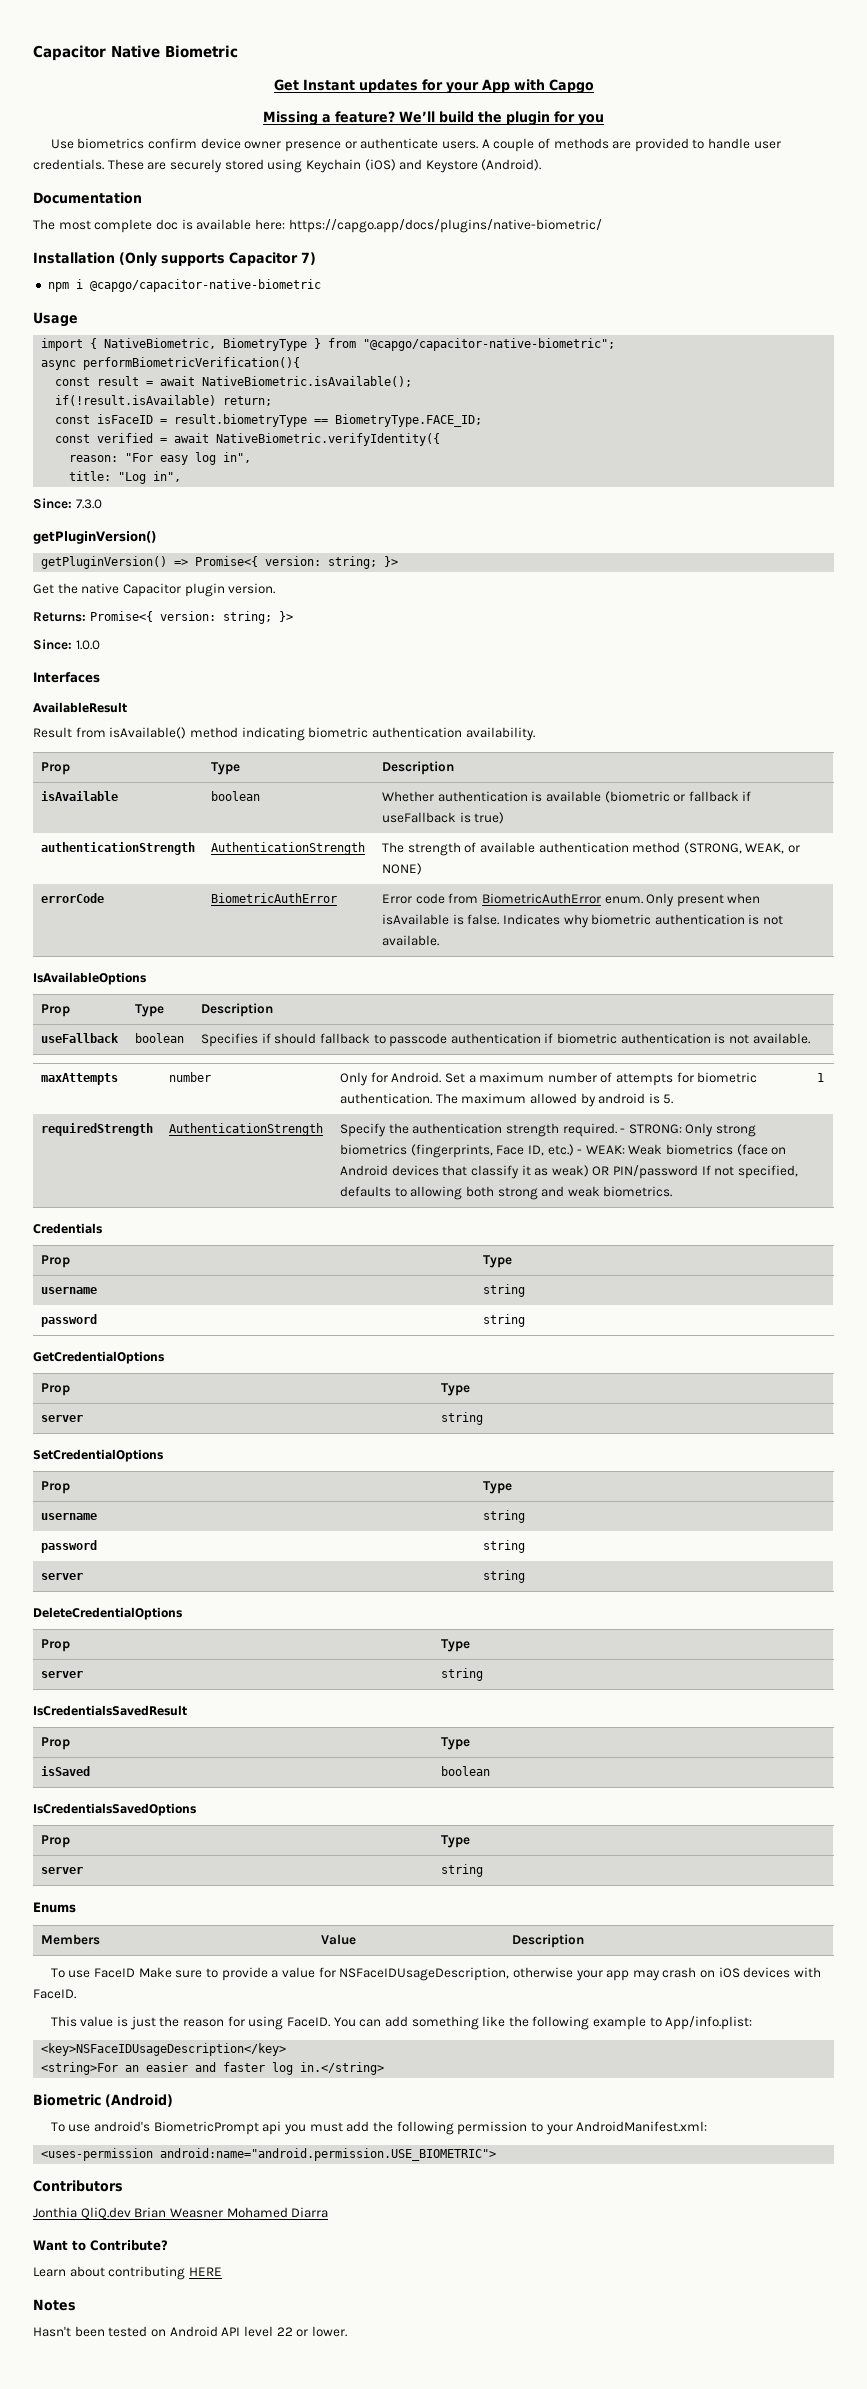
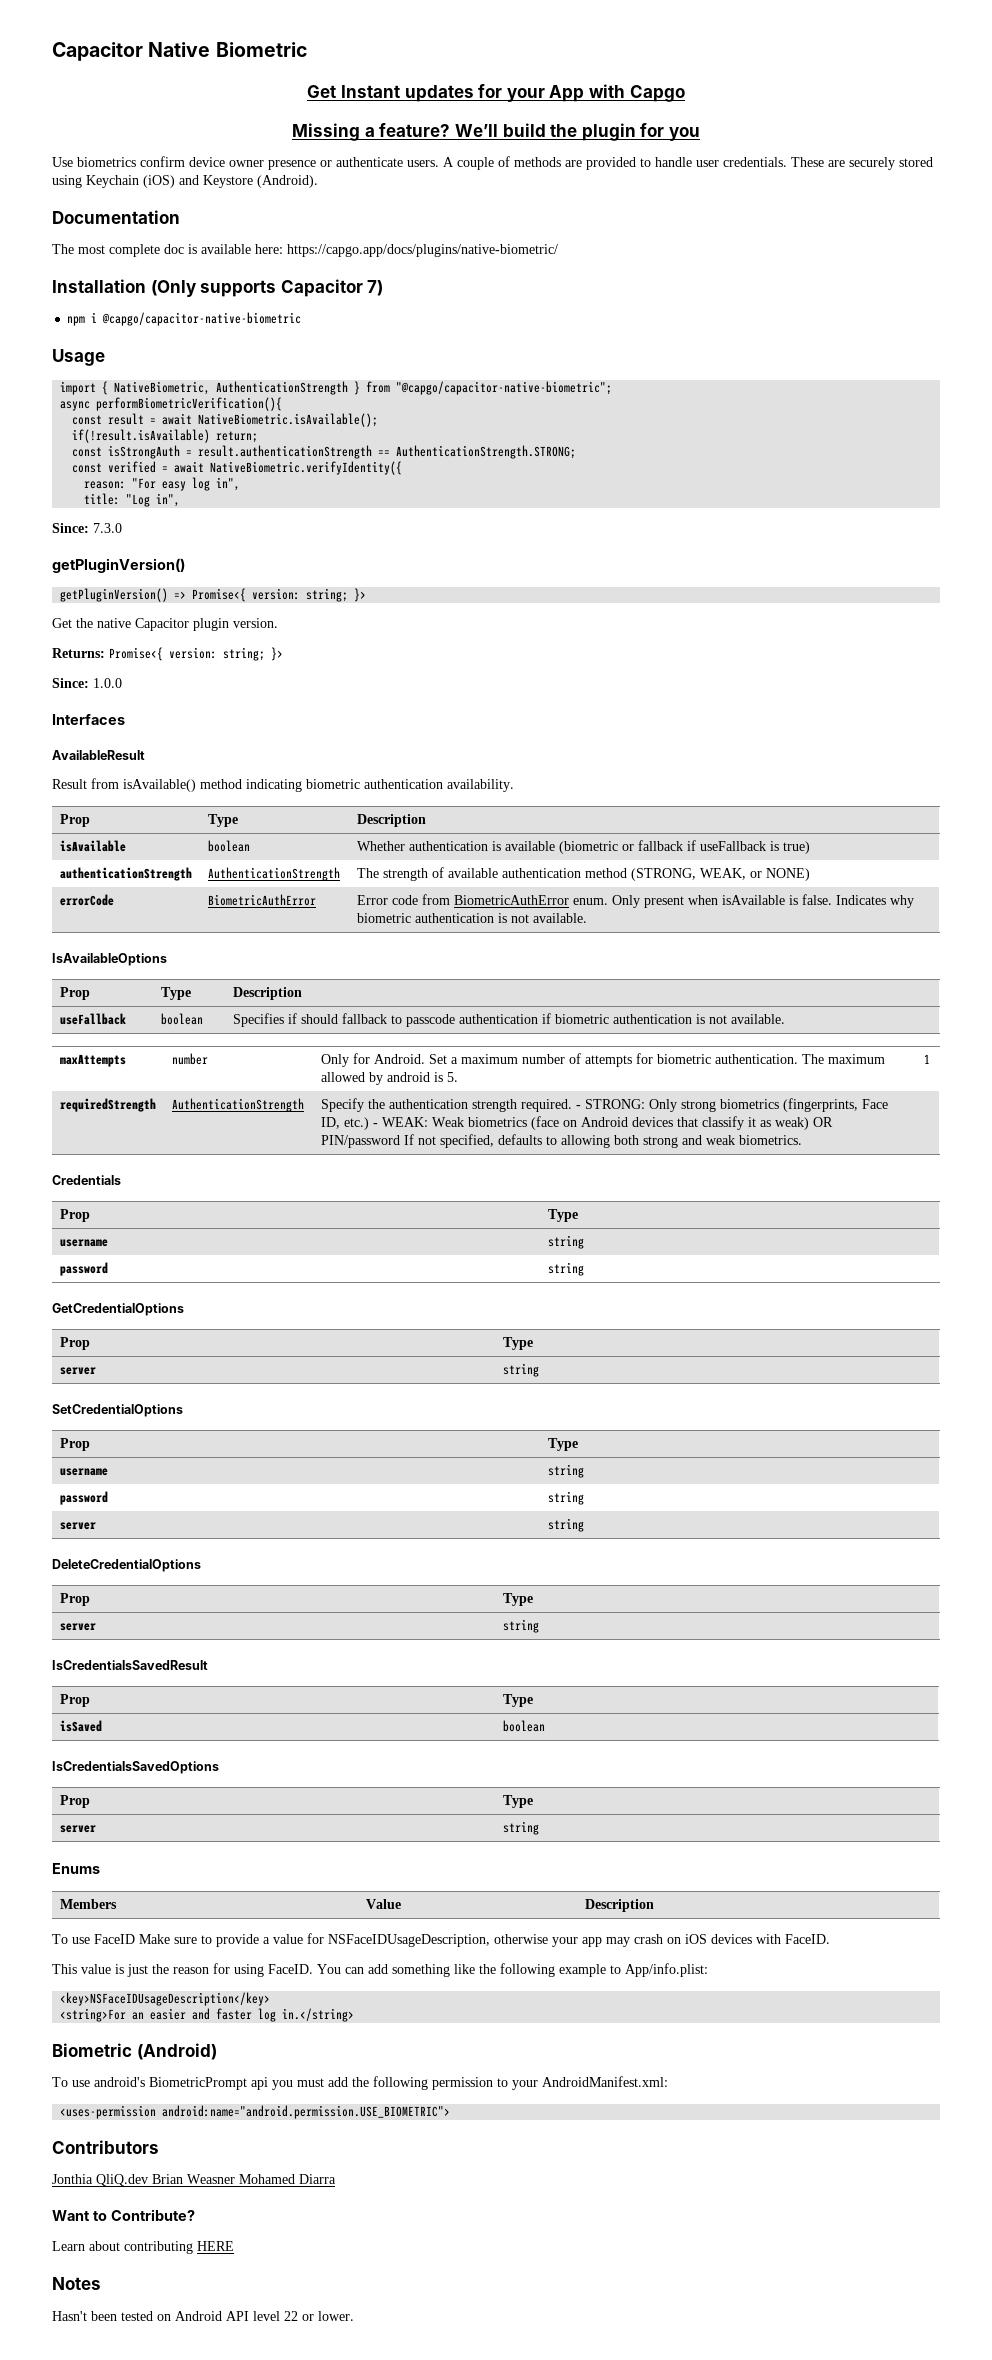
- import { NativeBiometric, BiometryType } from "@capgo/capacitor-native-biometric";
+ import { NativeBiometric, AuthenticationStrength } from "@capgo/capacitor-native-biometric";
- const isFaceID = result.biometryType == BiometryType.FACE_ID;
+ const isStrongAuth = result.authenticationStrength == AuthenticationStrength.STRONG;

